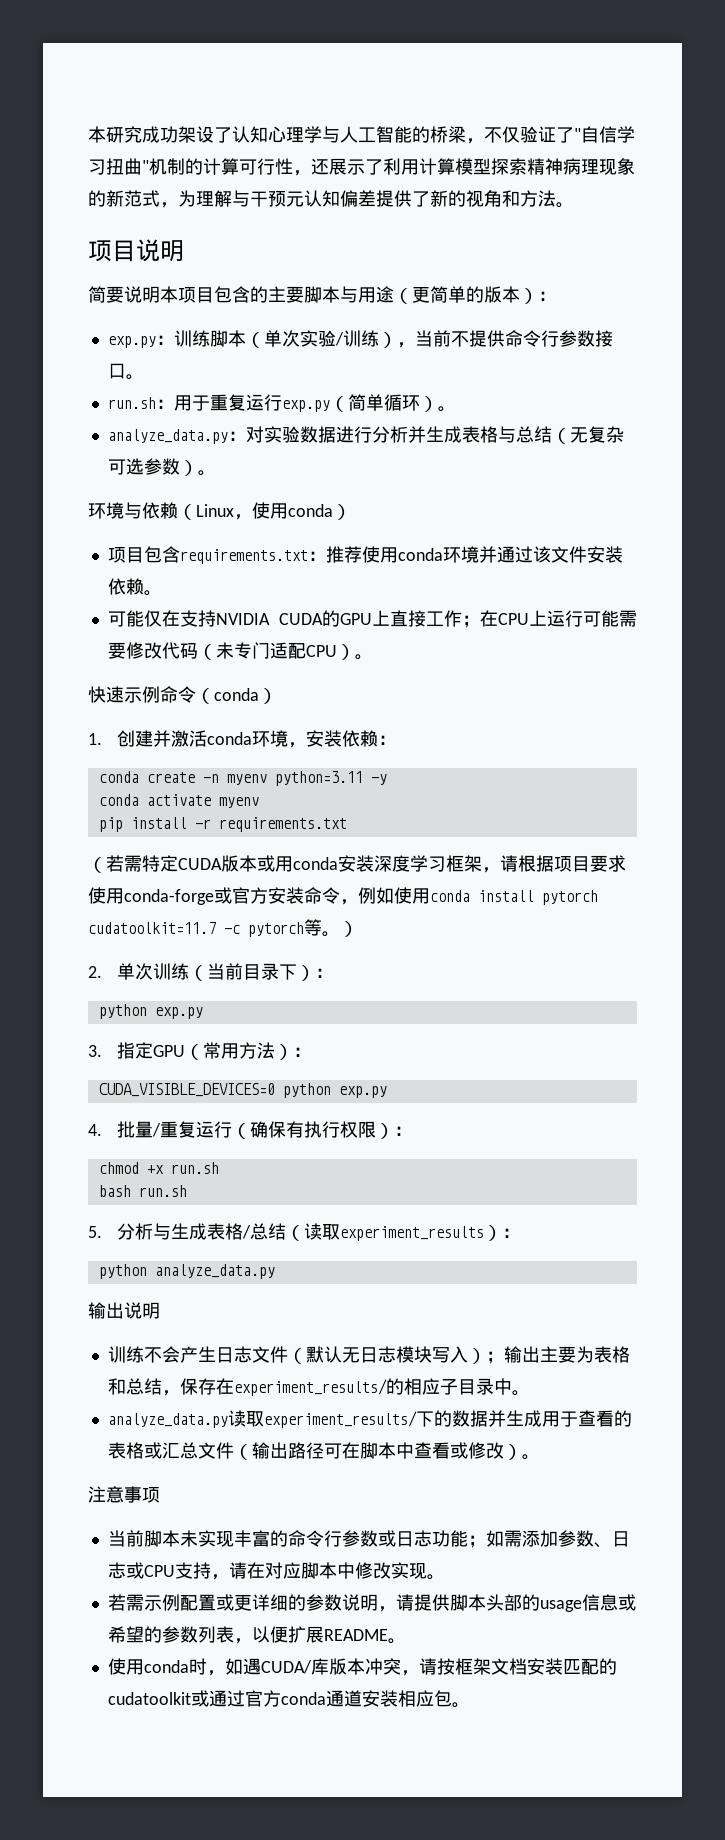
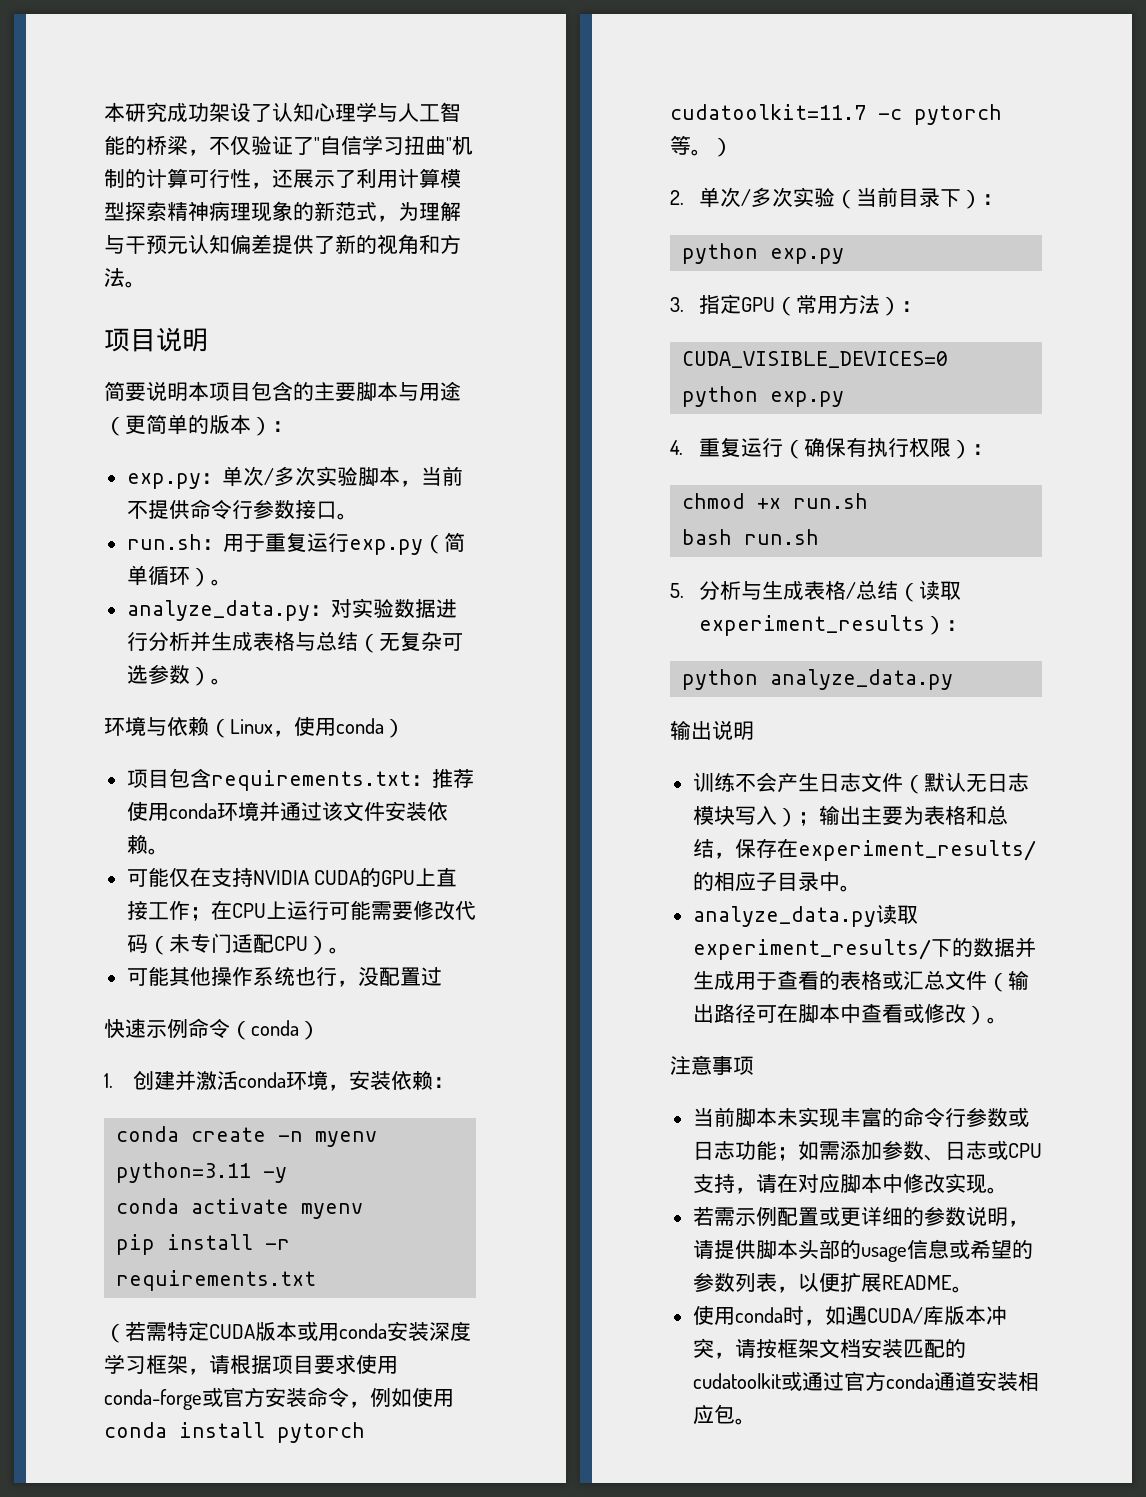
- exp.py：训练脚本（单次实验/训练），当前不提供命令行参数接口。
+ exp.py：单次/多次实验脚本，当前不提供命令行参数接口。
+ 可能其他操作系统也行，没配置过
- 2.单次训练（当前目录下）：
+ 2.单次/多次实验（当前目录下）：
- 4.批量/重复运行（确保有执行权限）：
+ 4.重复运行（确保有执行权限）：

